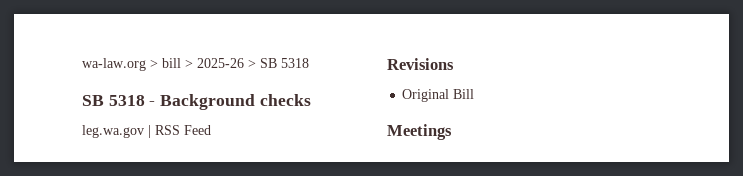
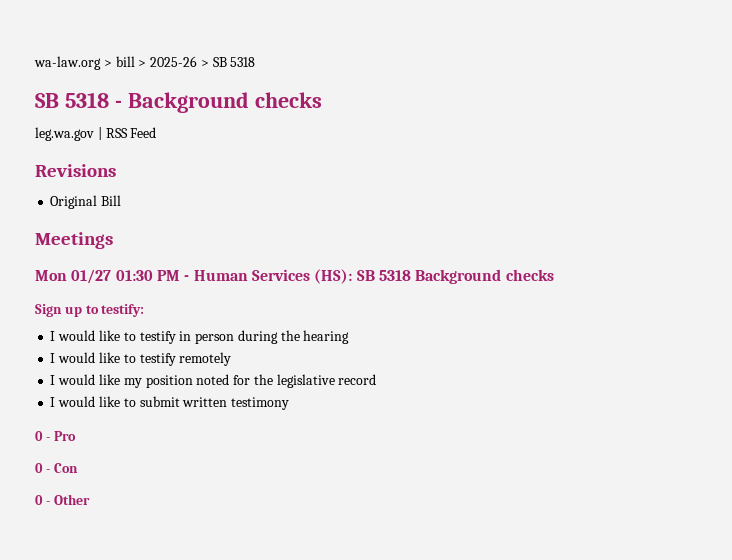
+ Mon 01/27 01:30 PM - Human Services (HS): SB 5318 Background checks
+ Sign up to testify:
+ I would like to testify in person during the hearing
+ I would like to testify remotely
+ I would like my position noted for the legislative record
+ I would like to submit written testimony
+ 0 - Pro
+ 0 - Con
+ 0 - Other

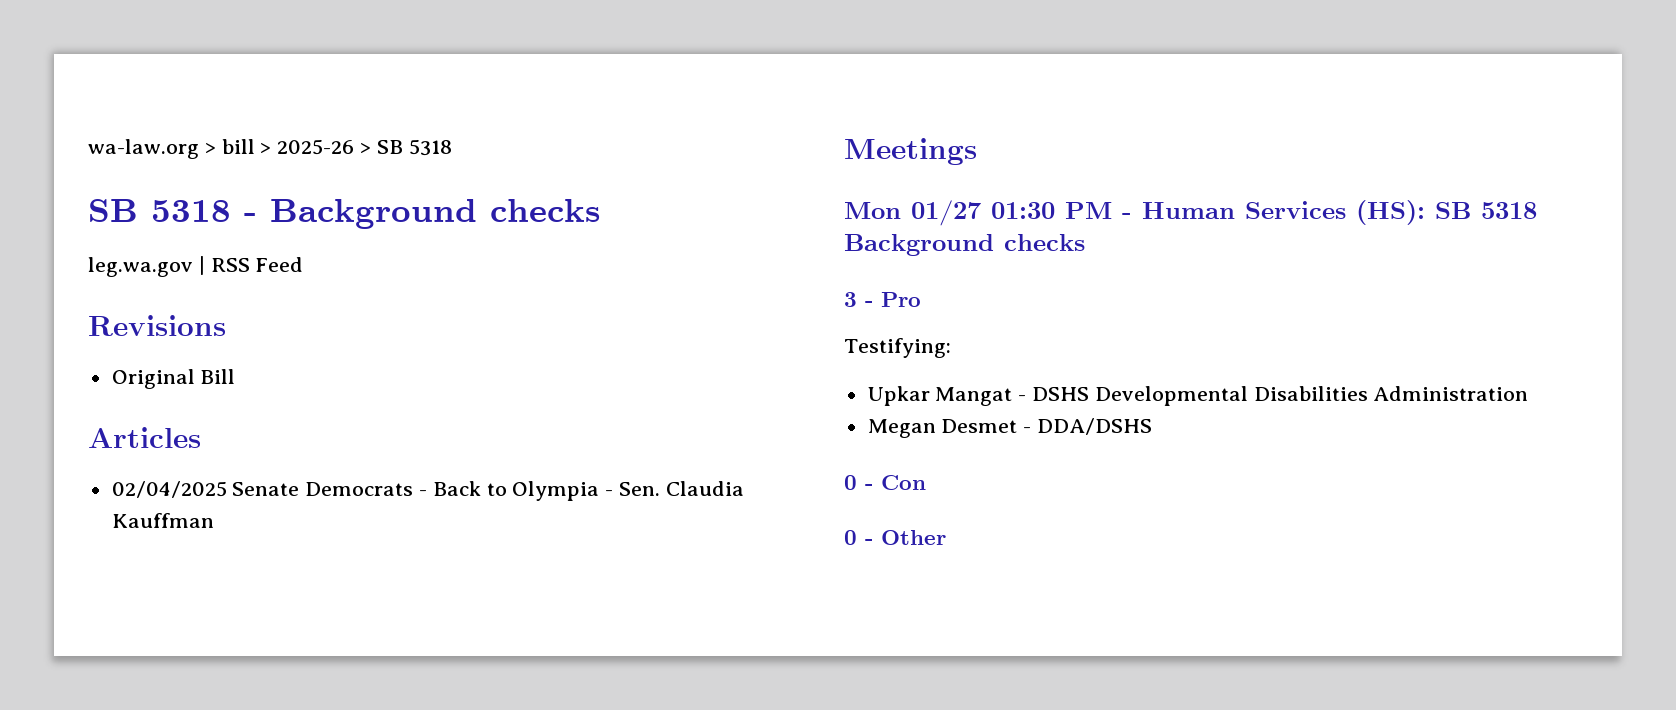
+ Articles
+ 02/04/2025 Senate Democrats - Back to Olympia - Sen. Claudia Kauffman
- Sign up to testify:
- I would like to testify in person during the hearing
- I would like to testify remotely
- I would like my position noted for the legislative record
- I would like to submit written testimony
- 0 - Pro
+ 3 - Pro
+ Testifying:
+ Upkar Mangat - DSHS Developmental Disabilities Administration
+ Megan Desmet - DDA/DSHS

